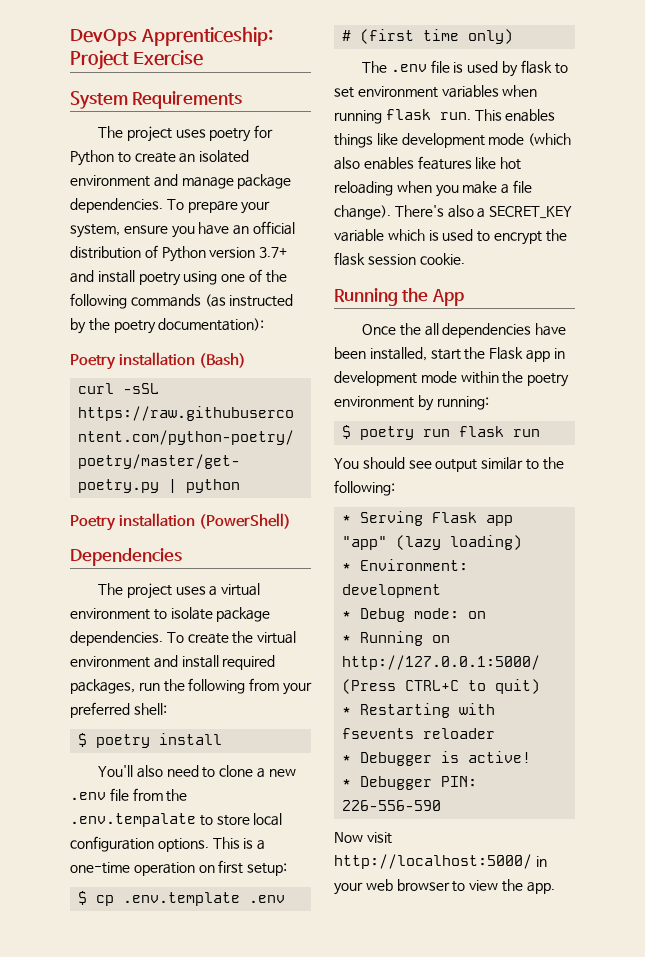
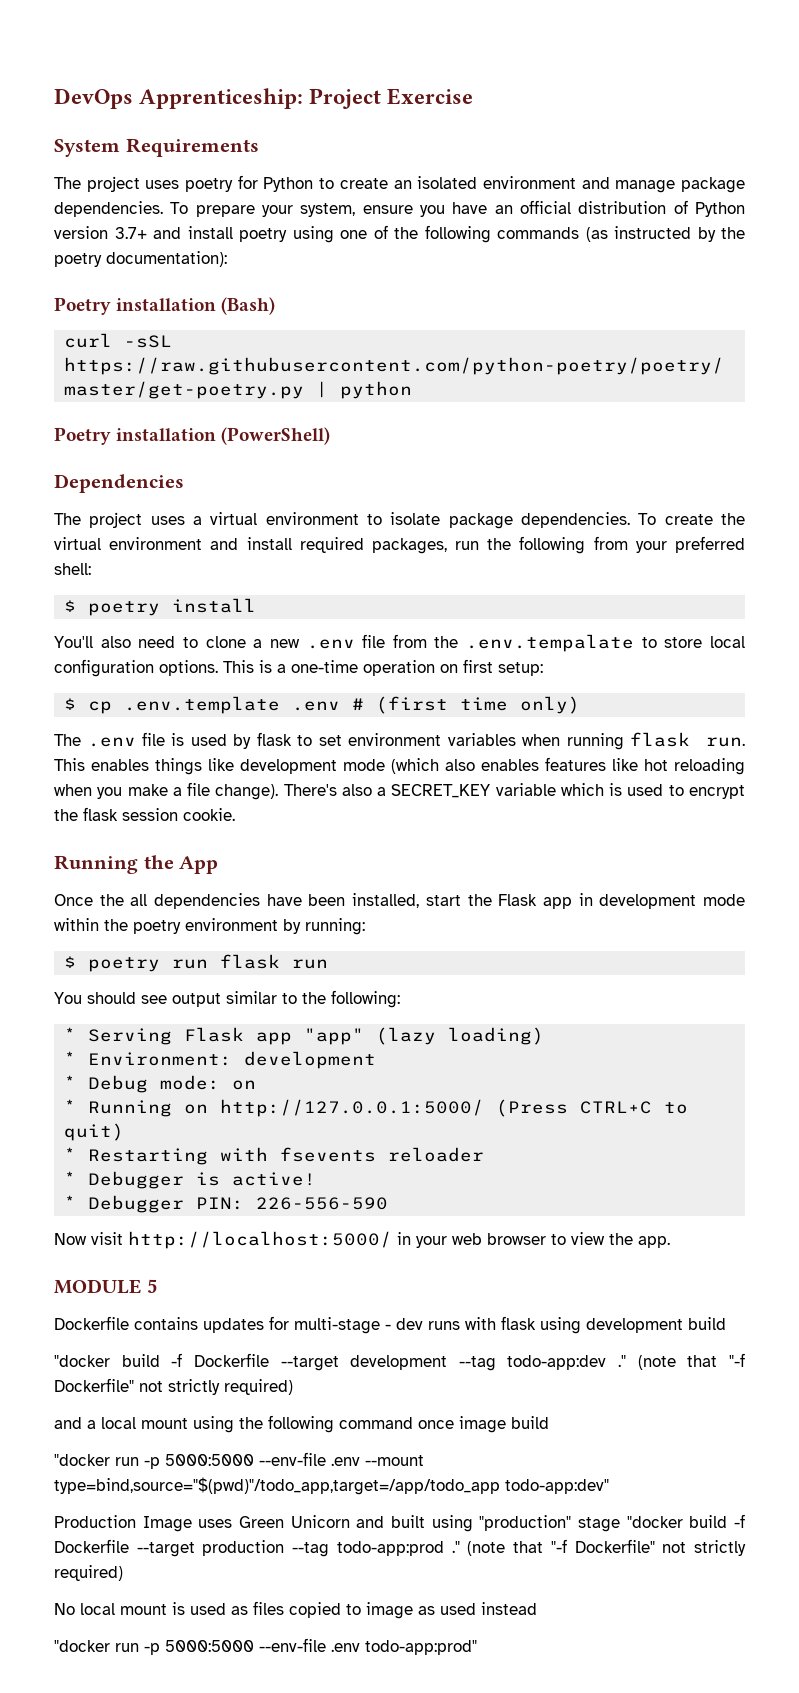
+ MODULE 5
+ Dockerfile contains updates for multi-stage - dev runs with flask using development build
+ "docker build -f Dockerfile --target development --tag todo-app:dev ." (note that "-f Dockerfile" not strictly required)
+ and a local mount using the following command once image build
+ "docker run -p 5000:5000 --env-file .env --mount type=bind,source="$(pwd)"/todo_app,target=/app/todo_app todo-app:dev"
+ Production Image uses Green Unicorn and built using "production" stage "docker build -f Dockerfile --target production --tag todo-app:prod ." (note that "-f Dockerfile" not strictly required)
+ No local mount is used as files copied to image as used instead
+ "docker run -p 5000:5000 --env-file .env todo-app:prod"

